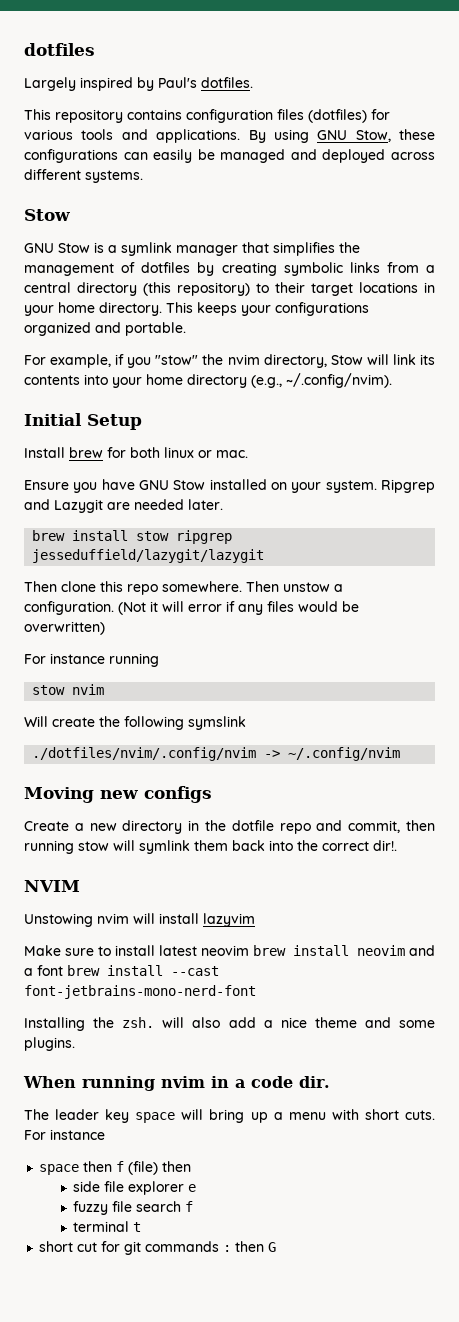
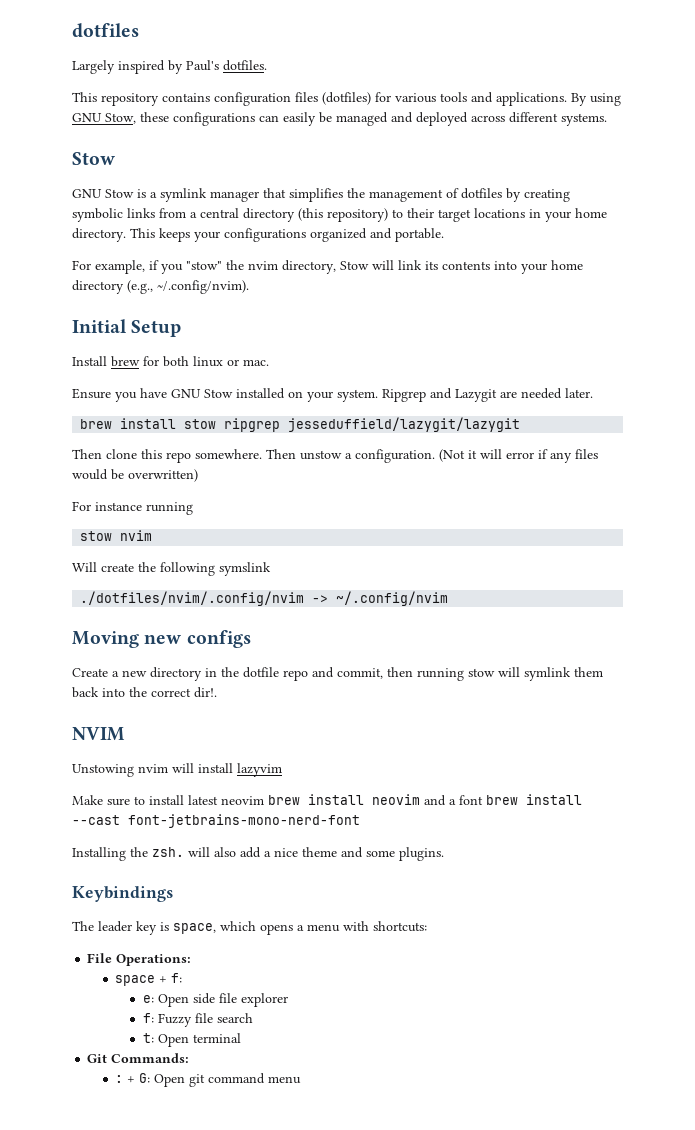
- When running nvim in a code dir.
- The leader key space will bring up a menu with short cuts. For instance
- space then f (file) then
- side file explorer e
- fuzzy file search f
- terminal t
- short cut for git commands : then G
+ Keybindings
+ The leader key is space, which opens a menu with shortcuts:
+ File Operations:
+ space + f:
+ e: Open side file explorer
+ f: Fuzzy file search
+ t: Open terminal
+ Git Commands:
+ : + G: Open git command menu

